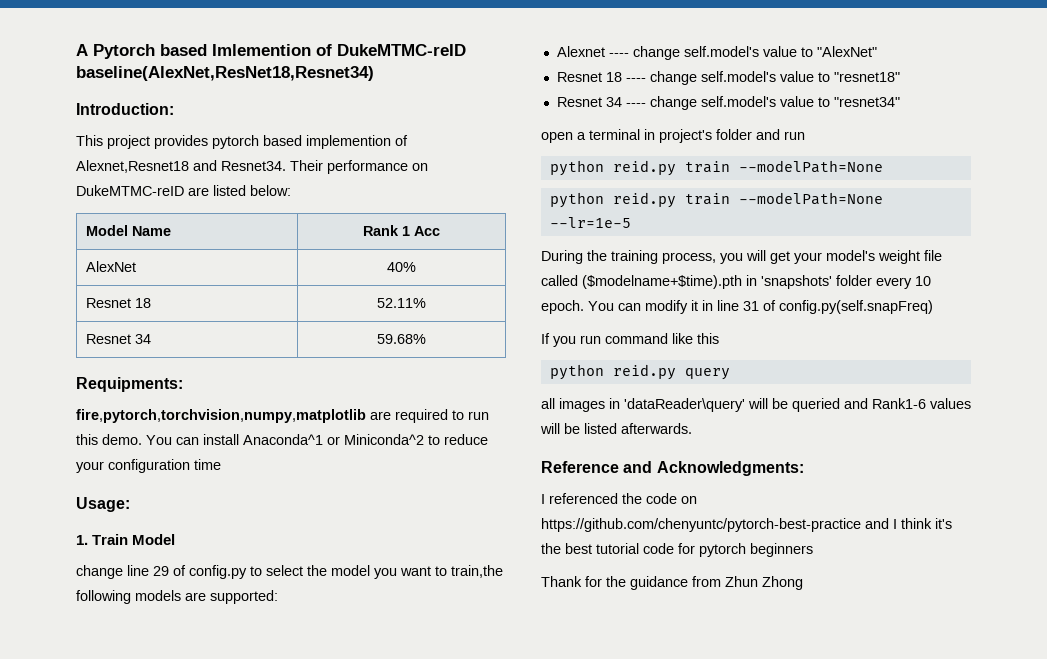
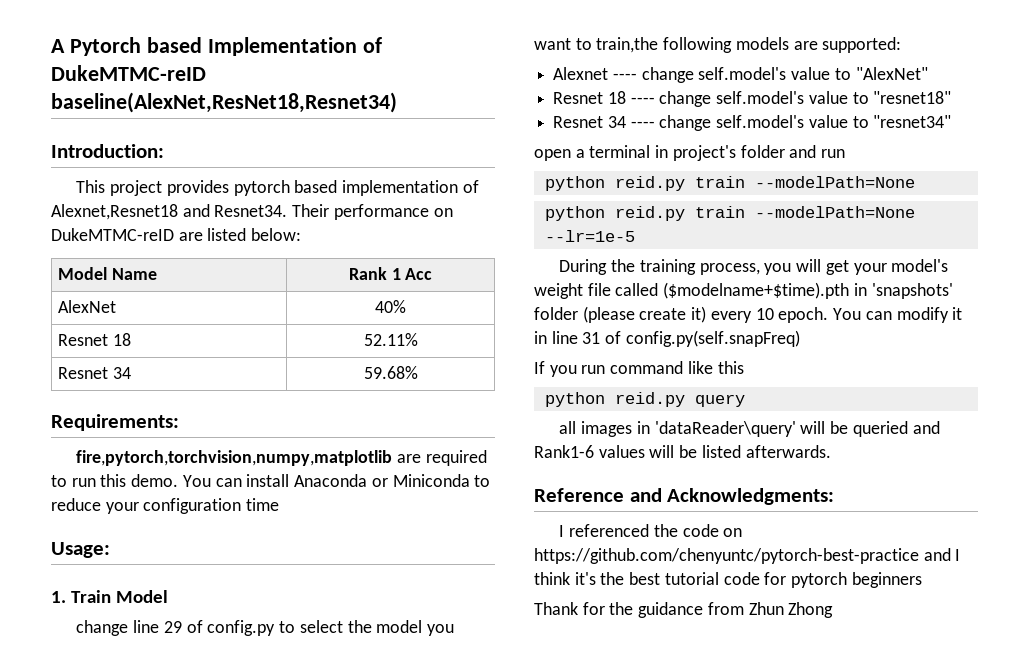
- A Pytorch based Imlemention of DukeMTMC-reID baseline(AlexNet,ResNet18,Resnet34)
+ A Pytorch based Implementation of DukeMTMC-reID baseline(AlexNet,ResNet18,Resnet34)
- This project provides pytorch based implemention of Alexnet,Resnet18 and Resnet34.
+ This project provides pytorch based implementation of Alexnet,Resnet18 and Resnet34.
- Requipments:
+ Requirements:
- You can install Anaconda^1 or Miniconda^2 to reduce your configuration time
+ You can install Anaconda or Miniconda to reduce your configuration time
- During the training process, you will get your model's weight file called ($modelname+$time).pth in 'snapshots' folder every 10 epoch.
+ During the training process, you will get your model's weight file called ($modelname+$time).pth in 'snapshots' folder (please create it) every 10 epoch.

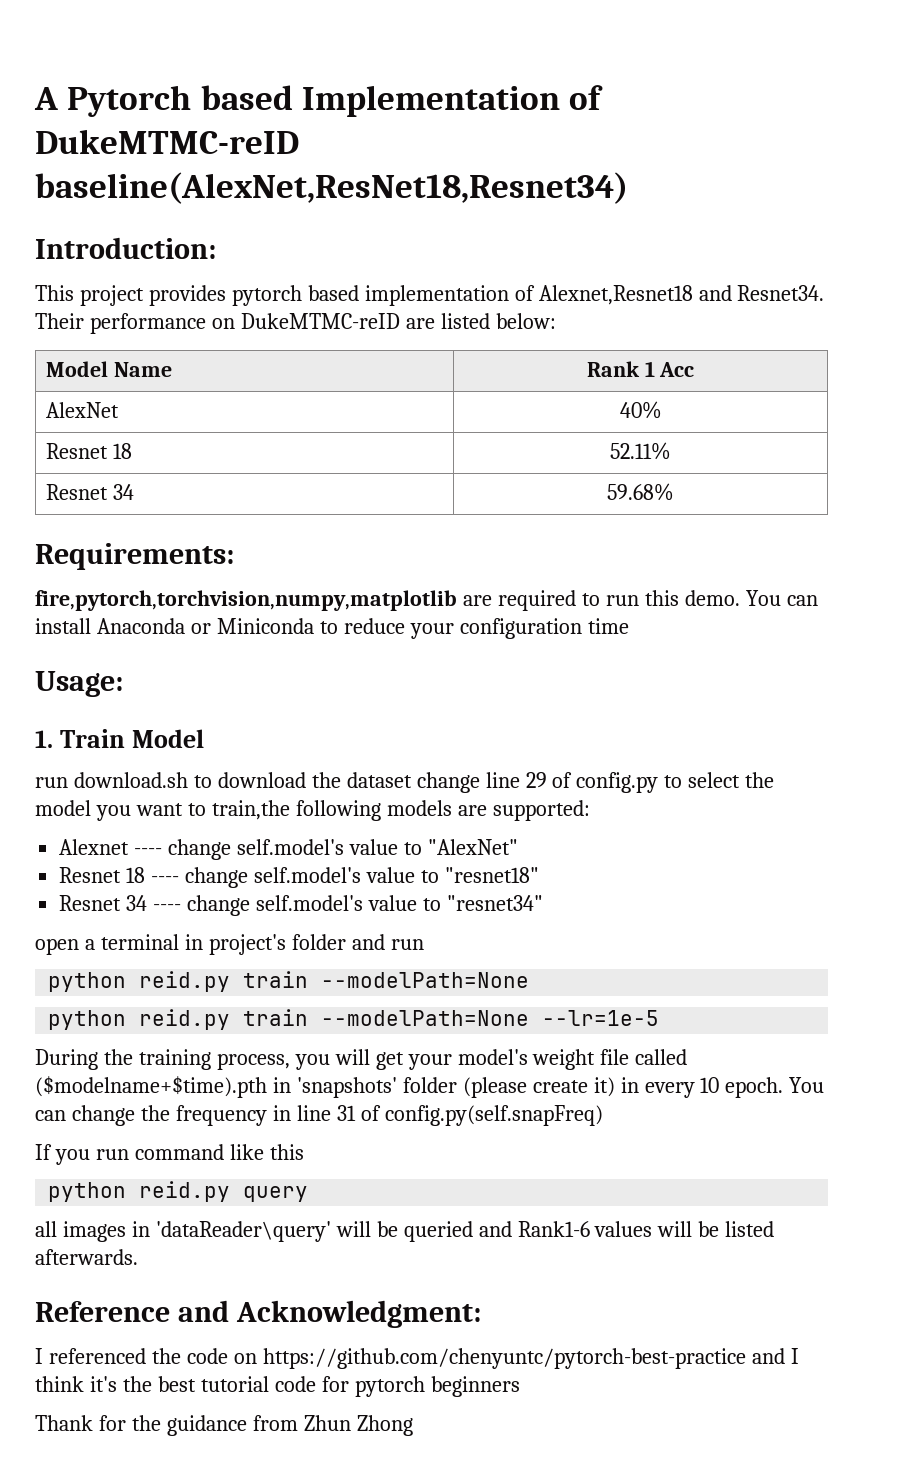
- change line 29 of config.py to select the model you want to train,the following models are supported:
+ run download.sh to download the dataset change line 29 of config.py to select the model you want to train,the following models are supported:
- During the training process, you will get your model's weight file called ($modelname+$time).pth in 'snapshots' folder (please create it) every 10 epoch.
+ During the training process, you will get your model's weight file called ($modelname+$time).pth in 'snapshots' folder (please create it) in every 10 epoch.
- You can modify it in line 31 of config.py(self.snapFreq)
+ You can change the frequency in line 31 of config.py(self.snapFreq)
- Reference and Acknowledgments:
+ Reference and Acknowledgment:

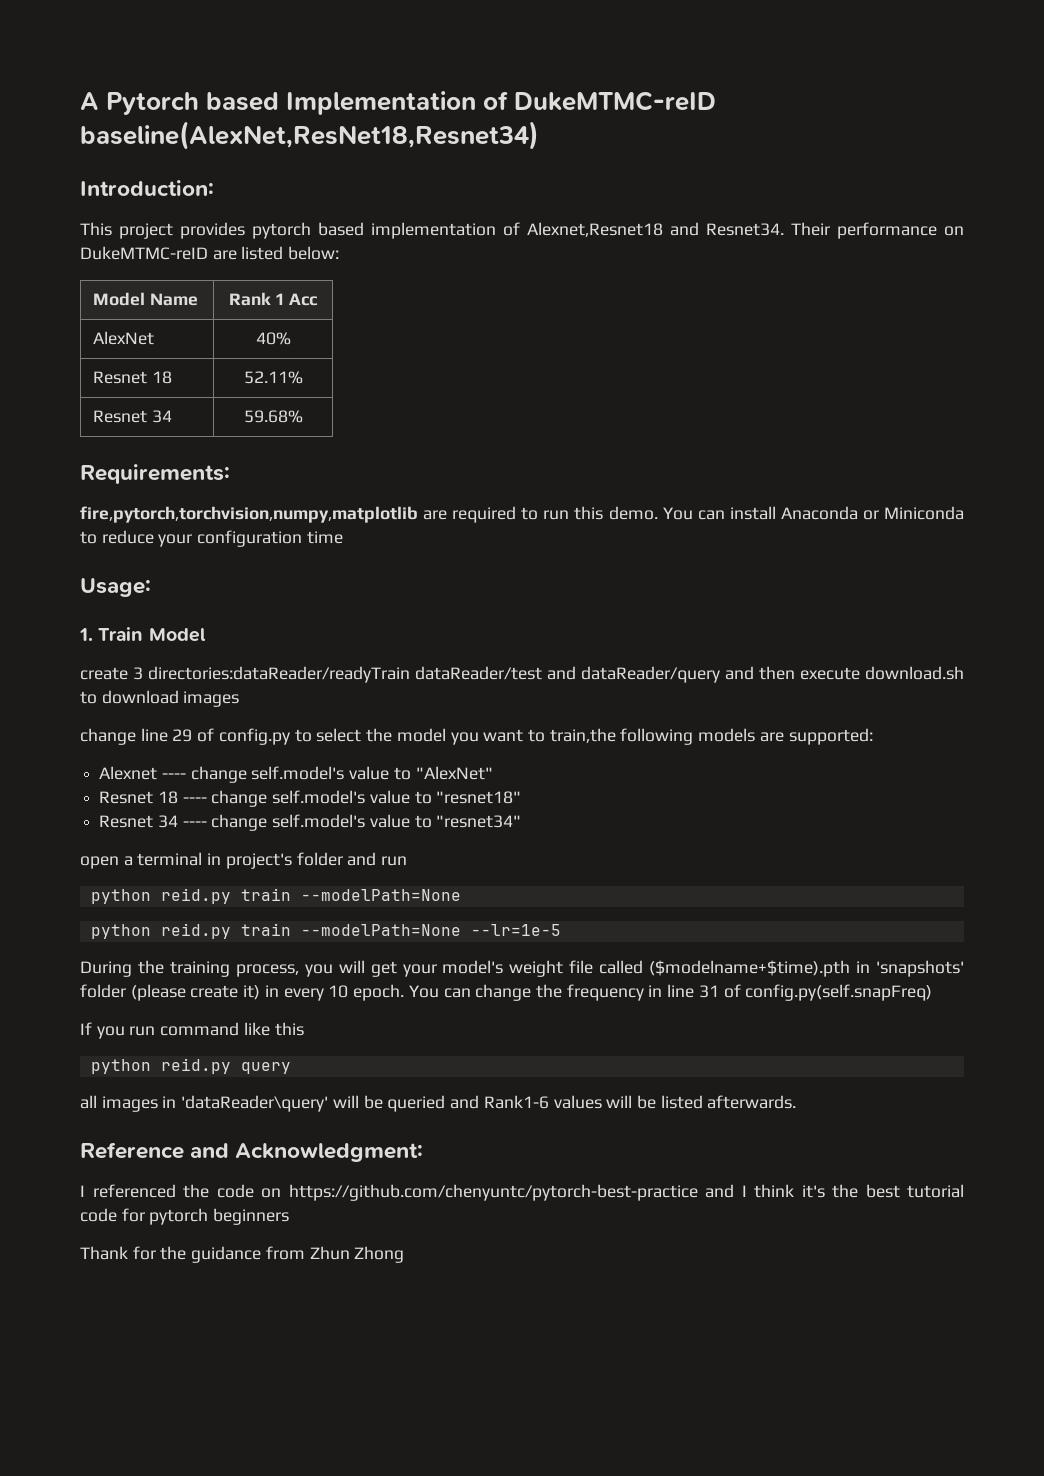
- run download.sh to download the dataset change line 29 of config.py to select the model you want to train,the following models are supported:
+ create 3 directories:dataReader/readyTrain dataReader/test and dataReader/query and then execute download.sh to download images
+ change line 29 of config.py to select the model you want to train,the following models are supported:

